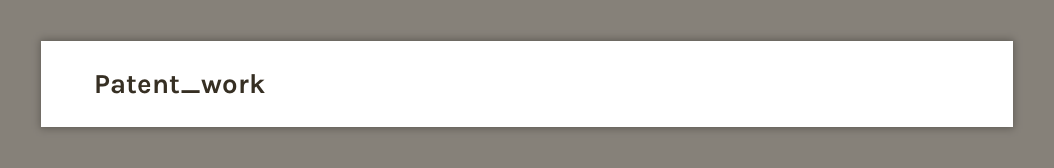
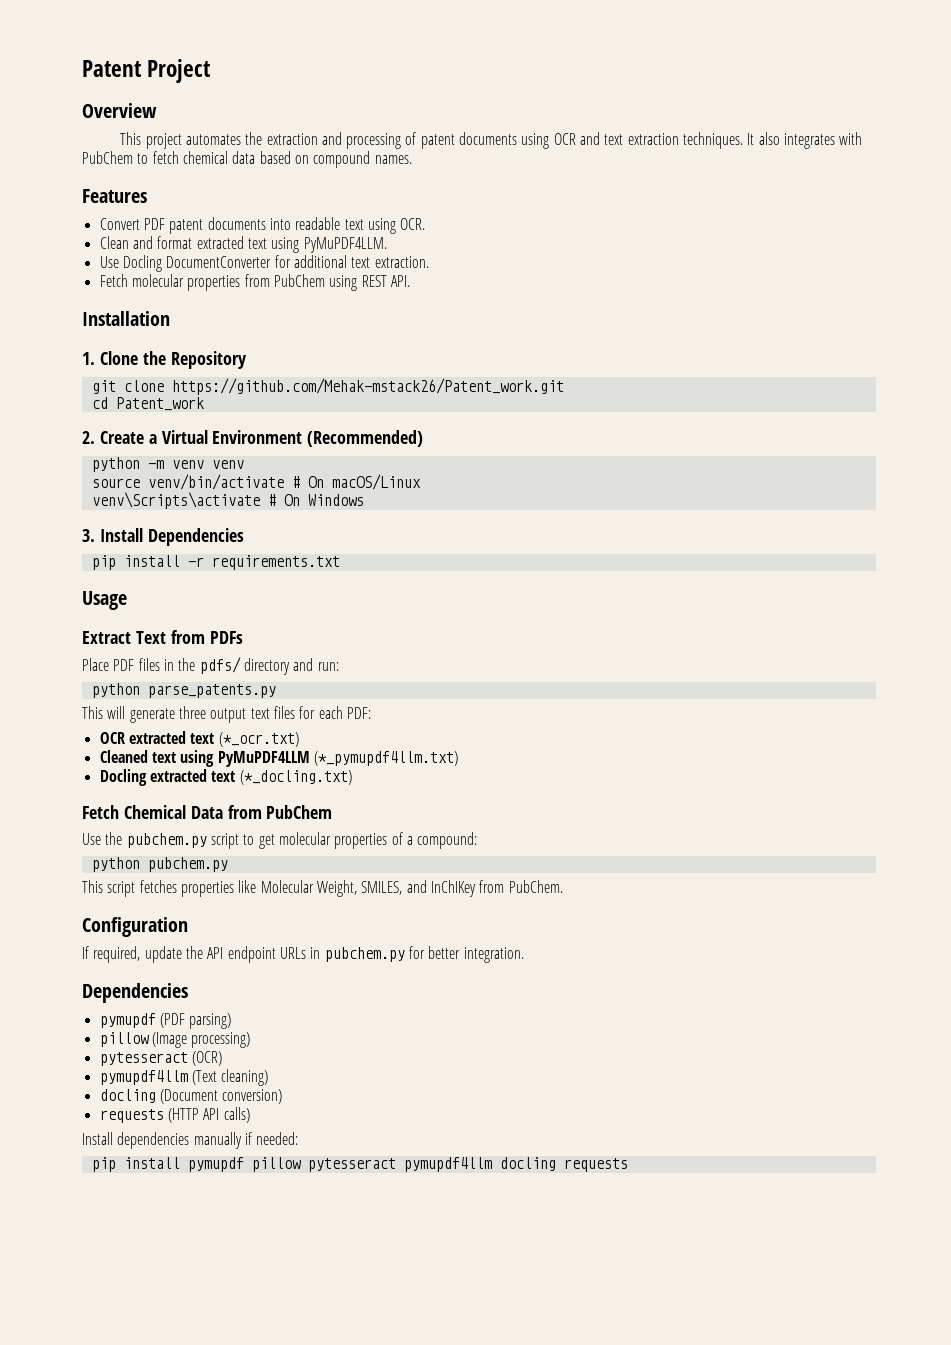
- Patent_work
+ Patent Project
+ Overview
+ This project automates the extraction and processing of patent documents using OCR and text extraction techniques. It also integrates with PubChem to fetch chemical data based on compound names.
+ Features
+ Convert PDF patent documents into readable text using OCR.
+ Clean and format extracted text using PyMuPDF4LLM.
+ Use Docling DocumentConverter for additional text extraction.
+ Fetch molecular properties from PubChem using REST API.
+ Installation
+ 1. Clone the Repository
+ git clone https://github.com/Mehak-mstack26/Patent_work.git
+ cd Patent_work
+ 2. Create a Virtual Environment (Recommended)
+ python -m venv venv
+ source venv/bin/activate # On macOS/Linux
+ venv\Scripts\activate # On Windows
+ 3. Install Dependencies
+ pip install -r requirements.txt
+ Usage
+ Extract Text from PDFs
+ Place PDF files in the pdfs/ directory and run:
+ python parse_patents.py
+ This will generate three output text files for each PDF:
+ OCR extracted text (*_ocr.txt)
+ Cleaned text using PyMuPDF4LLM (*_pymupdf4llm.txt)
+ Docling extracted text (*_docling.txt)
+ Fetch Chemical Data from PubChem
+ Use the pubchem.py script to get molecular properties of a compound:
+ python pubchem.py
+ This script fetches properties like Molecular Weight, SMILES, and InChIKey from PubChem.
+ Configuration
+ If required, update the API endpoint URLs in pubchem.py for better integration.
+ Dependencies
+ pymupdf (PDF parsing)
+ pillow (Image processing)
+ pytesseract (OCR)
+ pymupdf4llm (Text cleaning)
+ docling (Document conversion)
+ requests (HTTP API calls)
+ Install dependencies manually if needed:
+ pip install pymupdf pillow pytesseract pymupdf4llm docling requests

